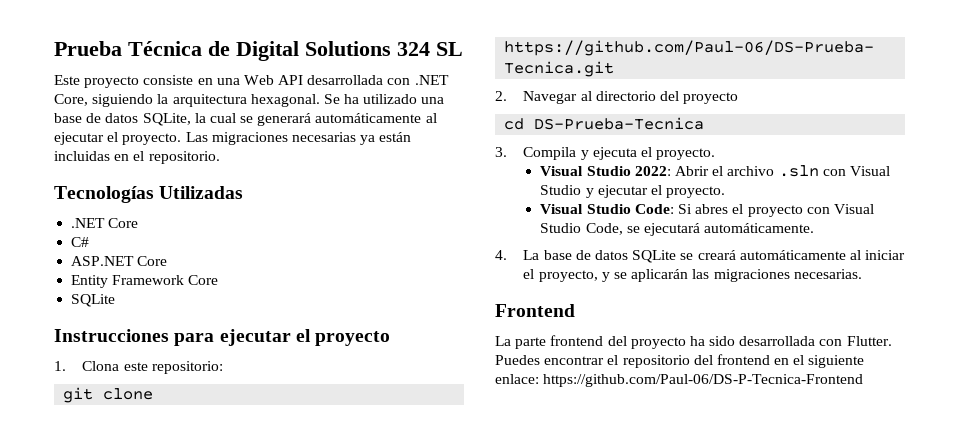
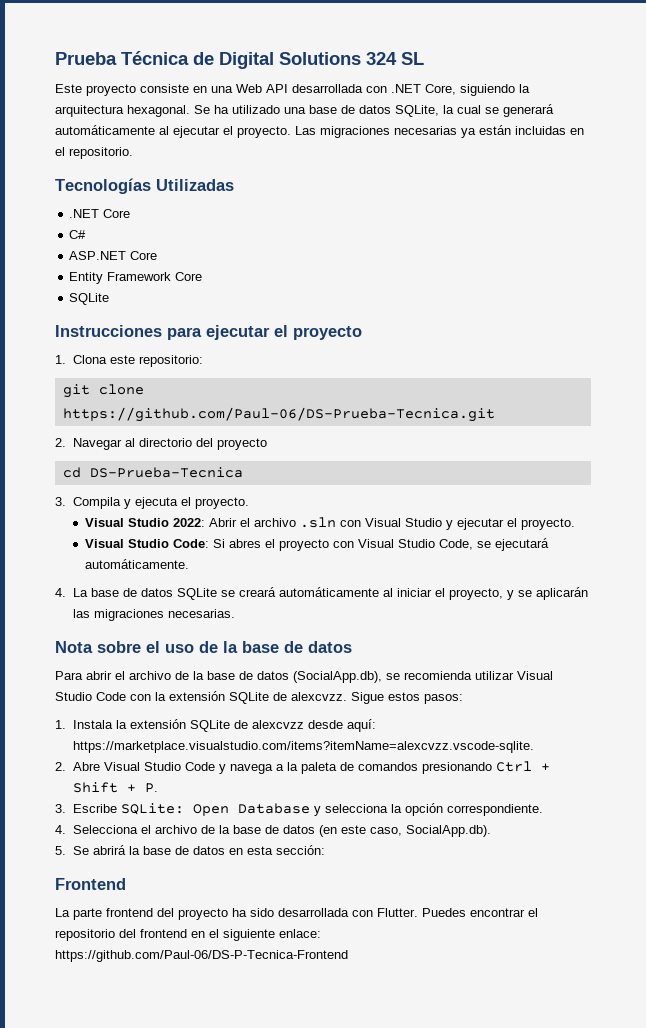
+ Nota sobre el uso de la base de datos
+ Para abrir el archivo de la base de datos (SocialApp.db), se recomienda utilizar Visual Studio Code con la extensión SQLite de alexcvzz. Sigue estos pasos:
+ 1. Instala la extensión SQLite de alexcvzz desde aquí: https://marketplace.visualstudio.com/items?itemName=alexcvzz.vscode-sqlite.
+ 2. Abre Visual Studio Code y navega a la paleta de comandos presionando Ctrl + Shift + P.
+ 3. Escribe SQLite: Open Database y selecciona la opción correspondiente.
+ 4. Selecciona el archivo de la base de datos (en este caso, SocialApp.db).
+ 5. Se abrirá la base de datos en esta sección:

